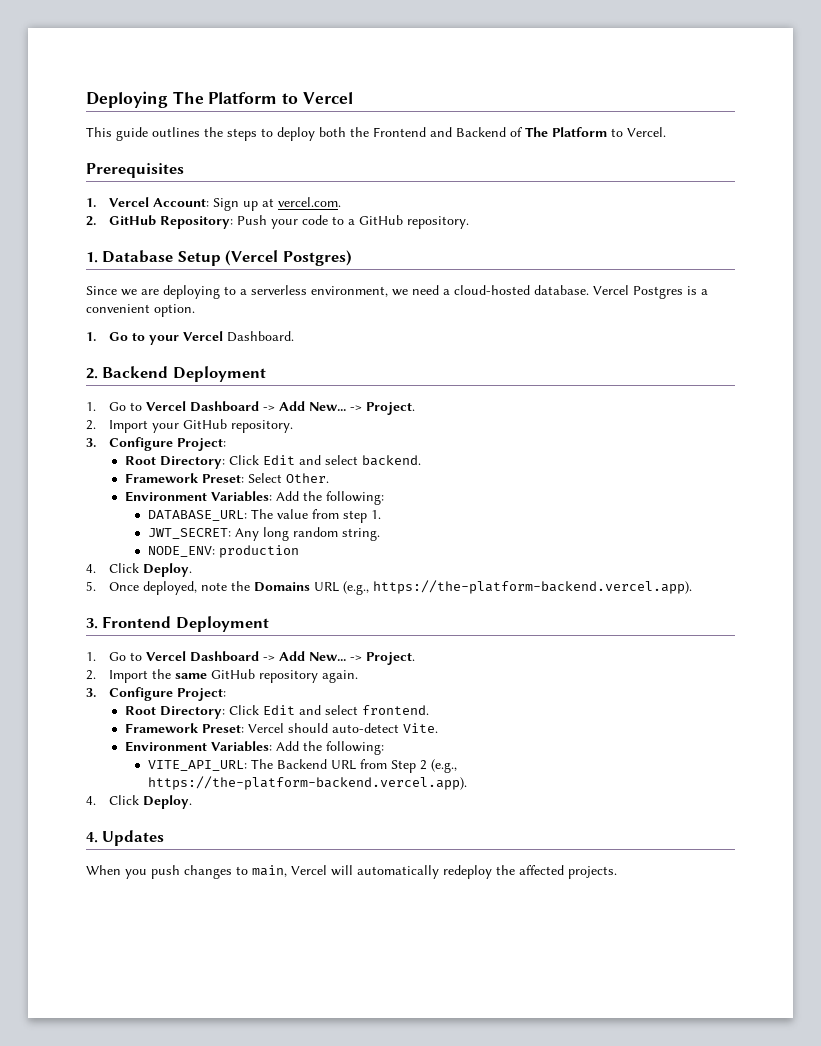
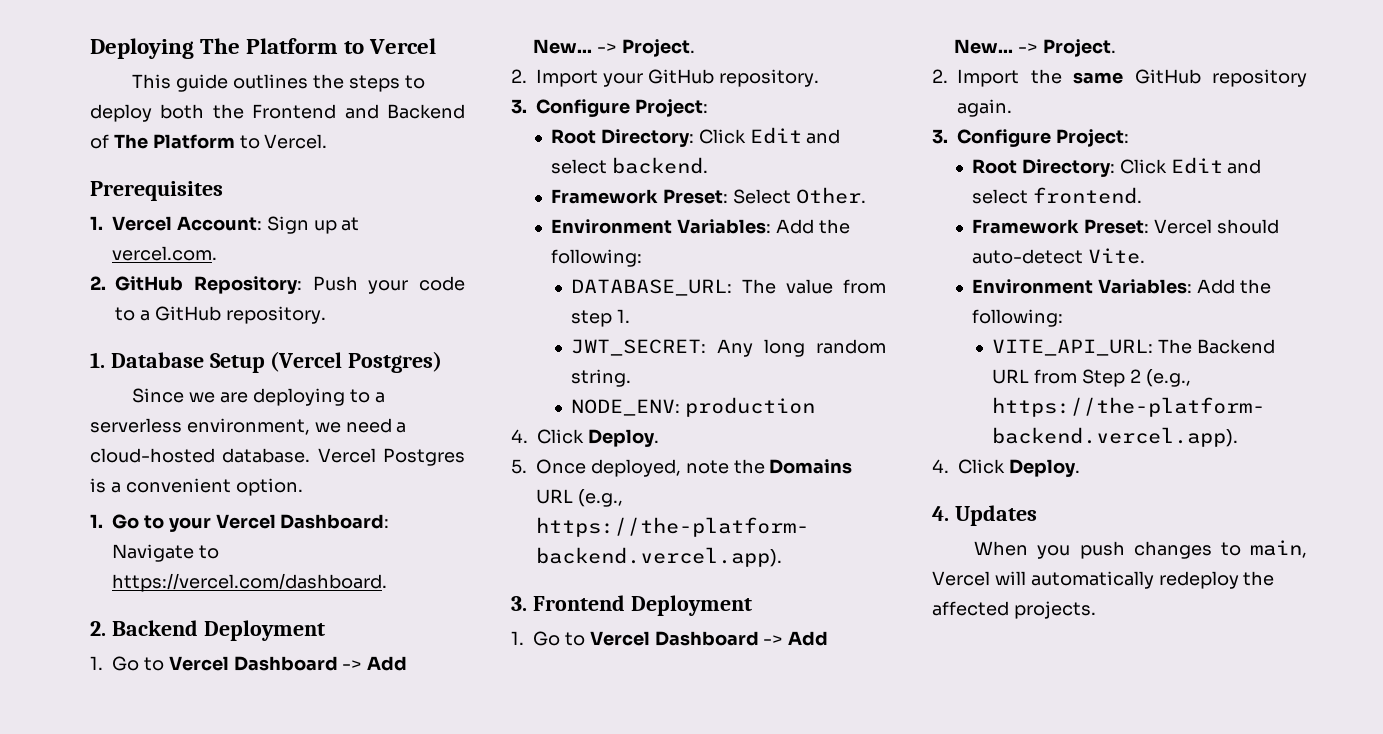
- 1. Go to your Vercel Dashboard.
+ 1. Go to your Vercel Dashboard: Navigate to https://vercel.com/dashboard.

